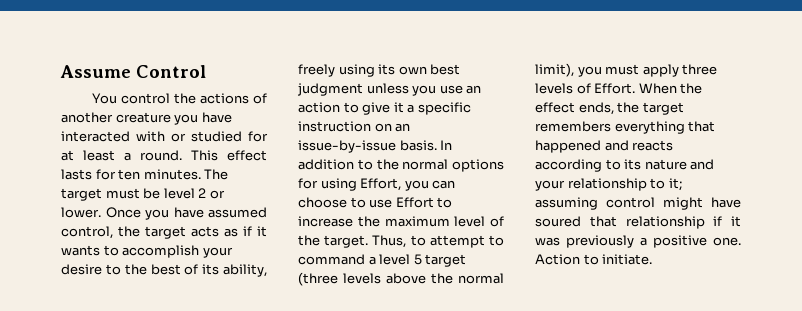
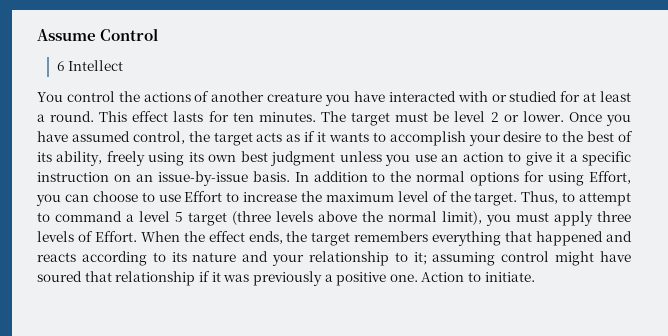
+ 6 Intellect

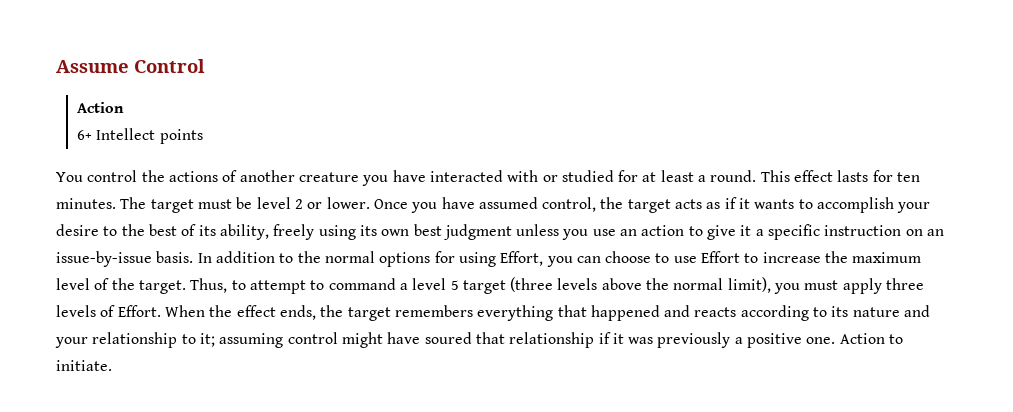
  Assume Control
- 6 Intellect
+ Action
+ 6+ Intellect points

